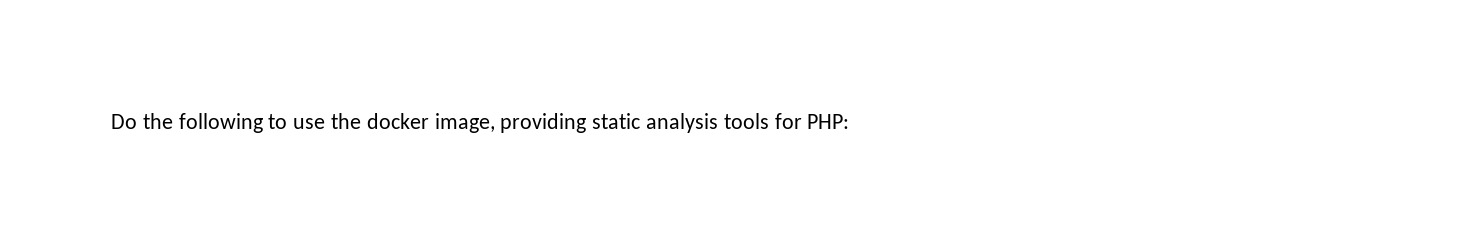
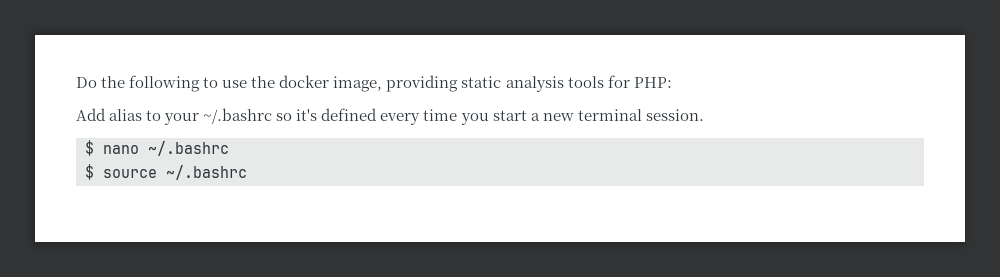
+ Add alias to your ~/.bashrc so it's defined every time you start a new terminal session.
+ $ nano ~/.bashrc
+ $ source ~/.bashrc

